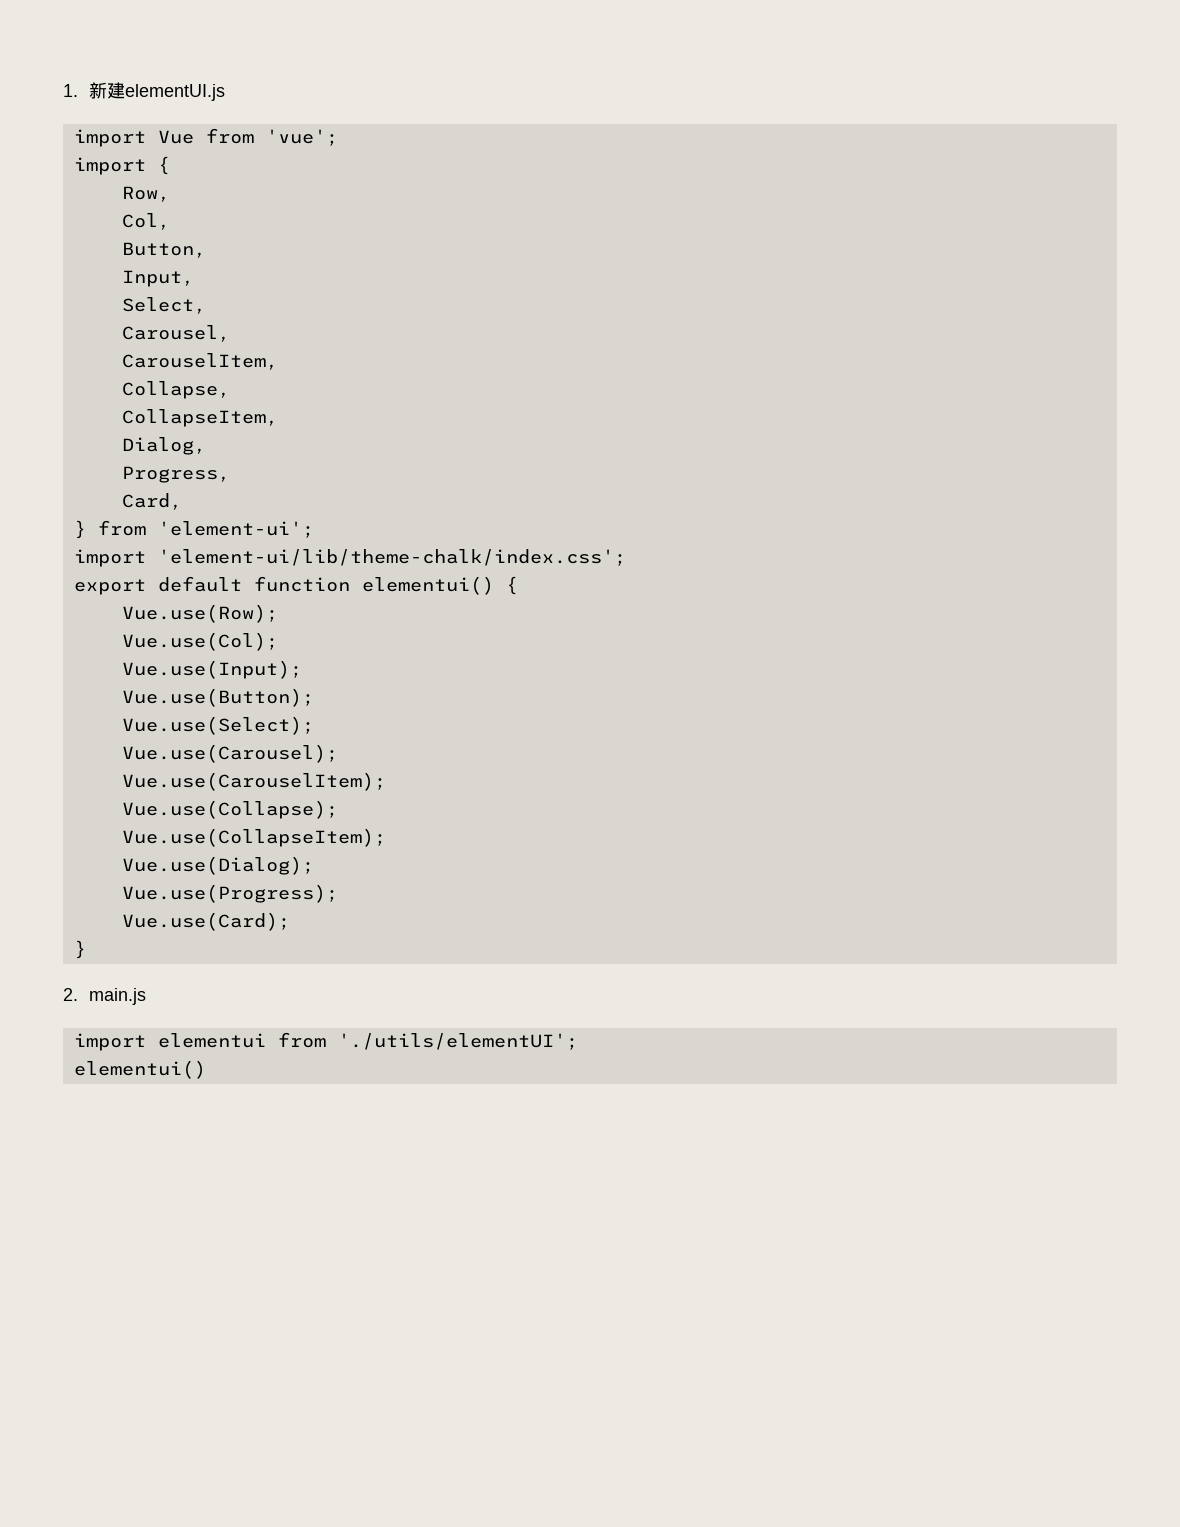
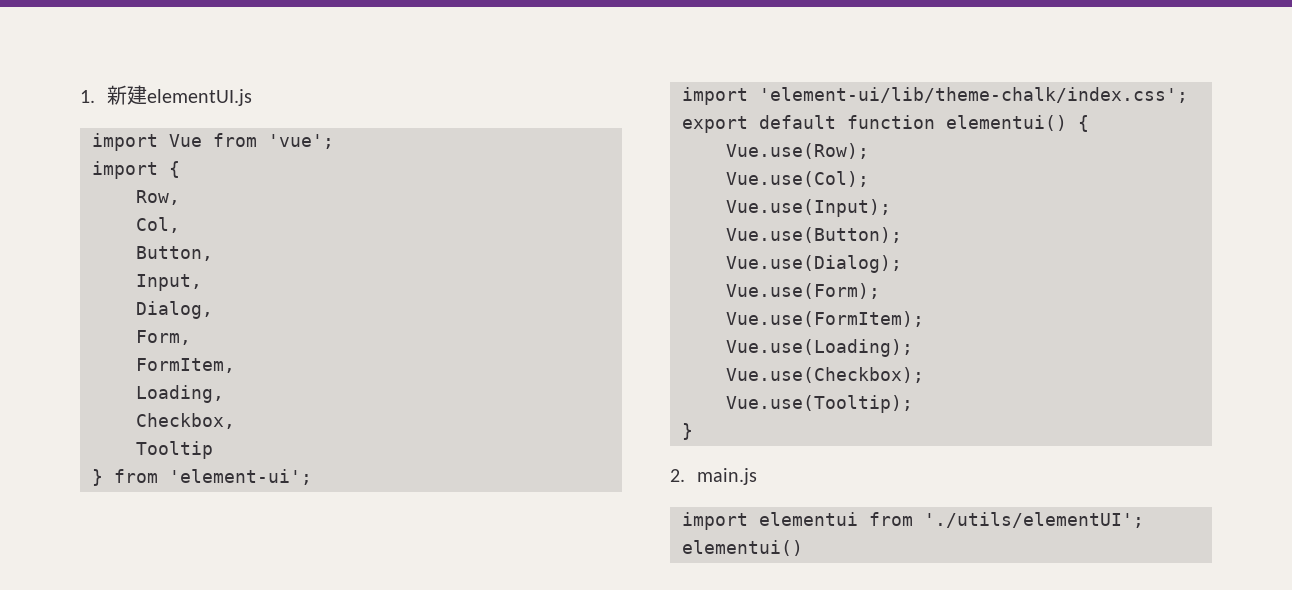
- Select,
- Carousel,
- CarouselItem,
- Collapse,
- CollapseItem,
  Dialog,
- Progress,
- Card,
+ Form,
+ FormItem,
+ Loading,
+ Checkbox,
+ Tooltip
- Vue.use(Select);
- Vue.use(Carousel);
- Vue.use(CarouselItem);
- Vue.use(Collapse);
- Vue.use(CollapseItem);
  Vue.use(Dialog);
- Vue.use(Progress);
- Vue.use(Card);
+ Vue.use(Form);
+ Vue.use(FormItem);
+ Vue.use(Loading);
+ Vue.use(Checkbox);
+ Vue.use(Tooltip);

